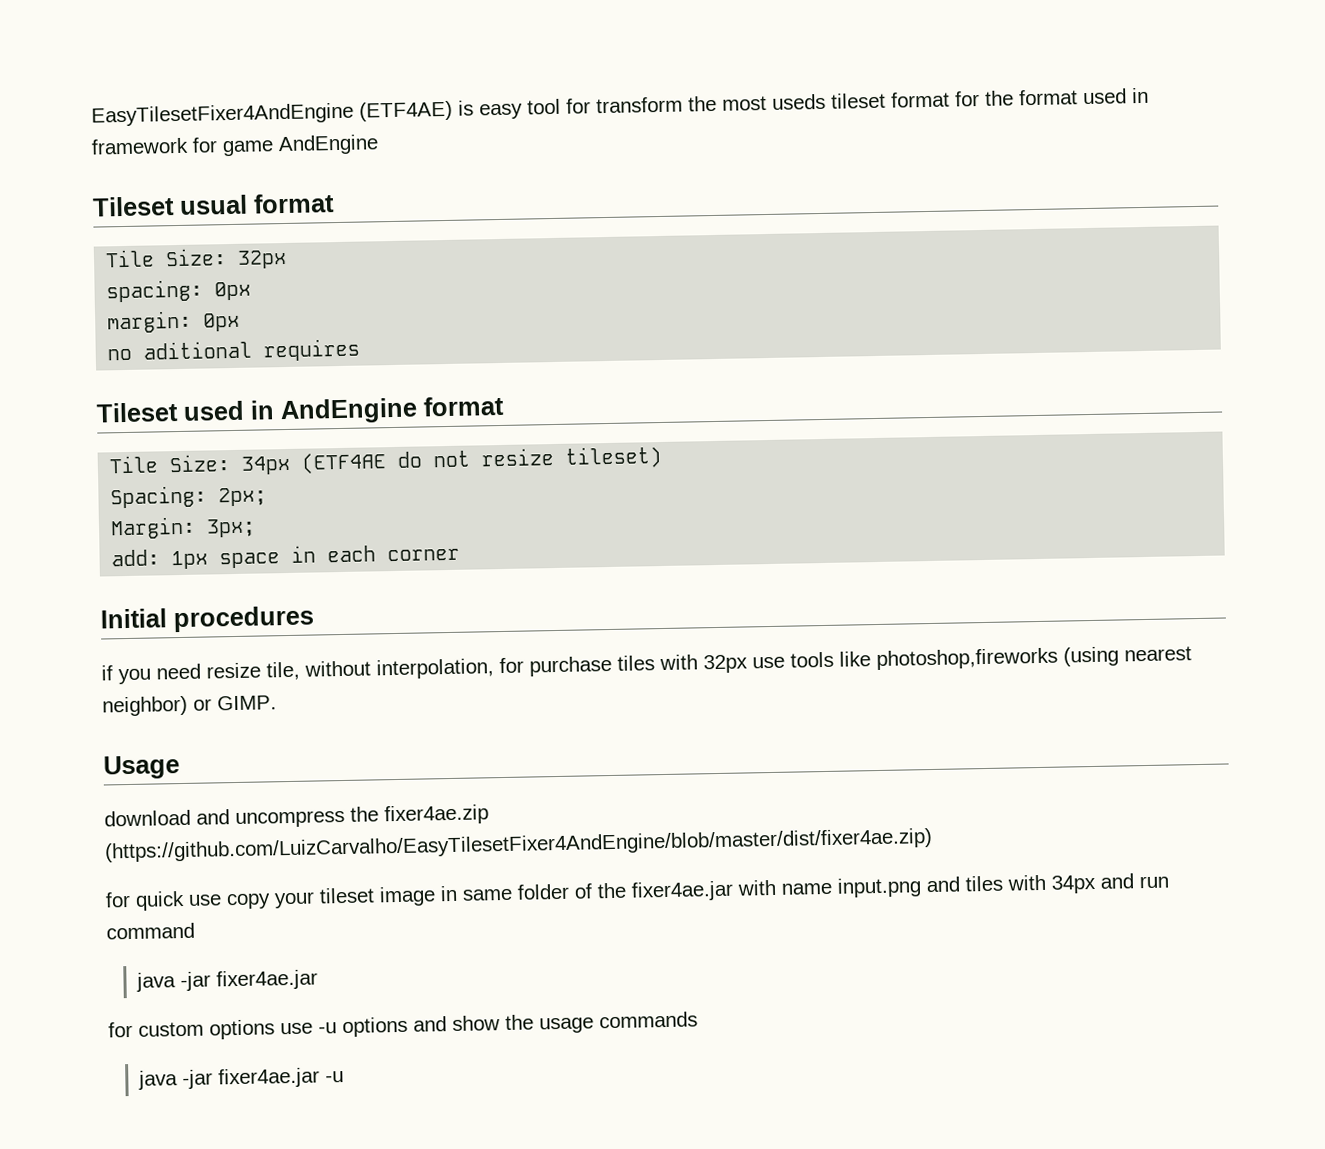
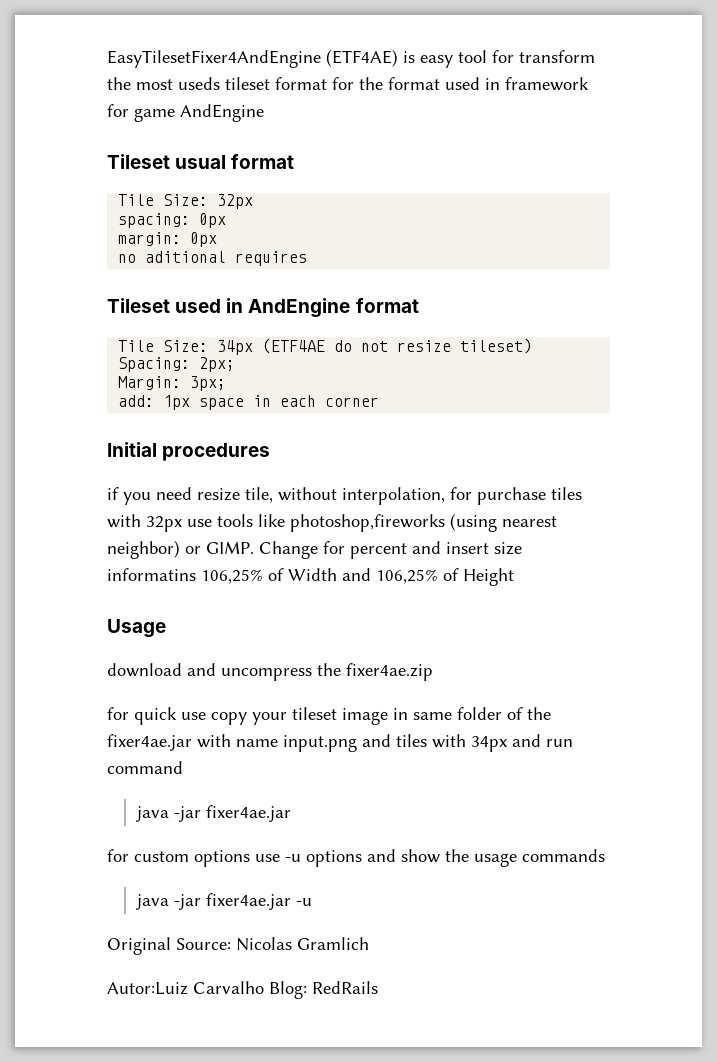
+ Change for percent and insert size informatins 106,25% of Width and 106,25% of Height
- download and uncompress the fixer4ae.zip (https://github.com/LuizCarvalho/EasyTilesetFixer4AndEngine/blob/master/dist/fixer4ae.zip)
+ download and uncompress the fixer4ae.zip
+ Original Source: Nicolas Gramlich
+ Autor:Luiz Carvalho Blog: RedRails

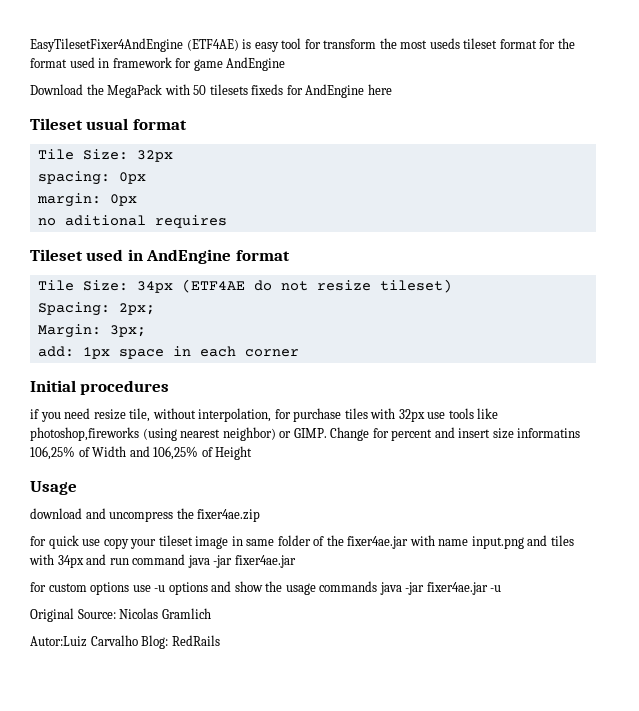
+ Download the MegaPack with 50 tilesets fixeds for AndEngine here
- for quick use copy your tileset image in same folder of the fixer4ae.jar with name input.png and tiles with 34px and run command
- java -jar fixer4ae.jar
+ for quick use copy your tileset image in same folder of the fixer4ae.jar with name input.png and tiles with 34px and run command java -jar fixer4ae.jar
- for custom options use -u options and show the usage commands
- java -jar fixer4ae.jar -u
+ for custom options use -u options and show the usage commands java -jar fixer4ae.jar -u

